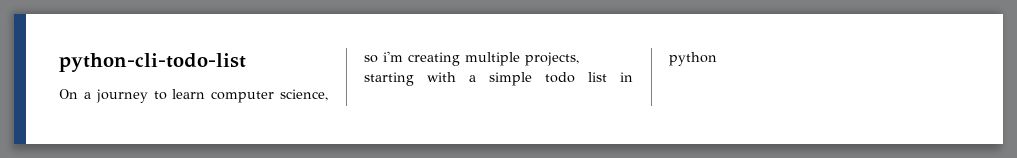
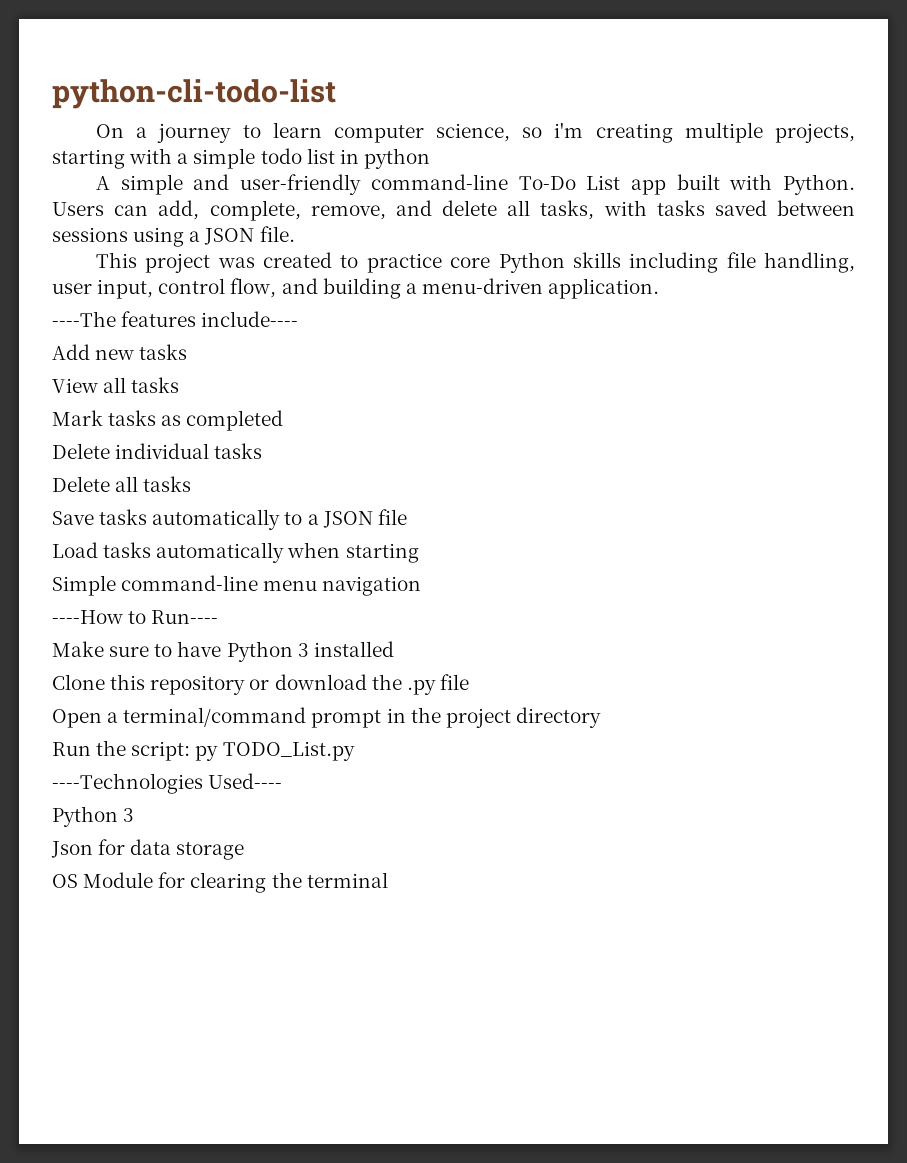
+ A simple and user-friendly command-line To-Do List app built with Python. Users can add, complete, remove, and delete all tasks, with tasks saved between sessions using a JSON file.
+ This project was created to practice core Python skills including file handling, user input, control flow, and building a menu-driven application.
+ ----The features include----
+ Add new tasks
+ View all tasks
+ Mark tasks as completed
+ Delete individual tasks
+ Delete all tasks
+ Save tasks automatically to a JSON file
+ Load tasks automatically when starting
+ Simple command-line menu navigation
+ ----How to Run----
+ Make sure to have Python 3 installed
+ Clone this repository or download the .py file
+ Open a terminal/command prompt in the project directory
+ Run the script: py TODO_List.py
+ ----Technologies Used----
+ Python 3
+ Json for data storage
+ OS Module for clearing the terminal

